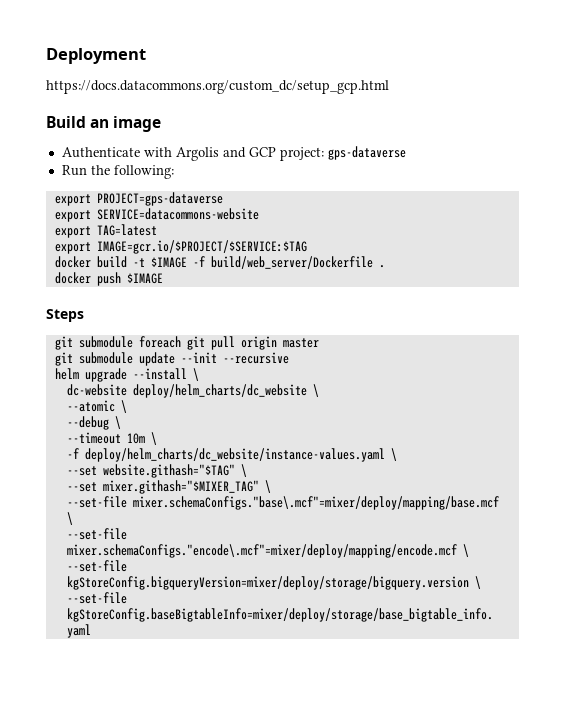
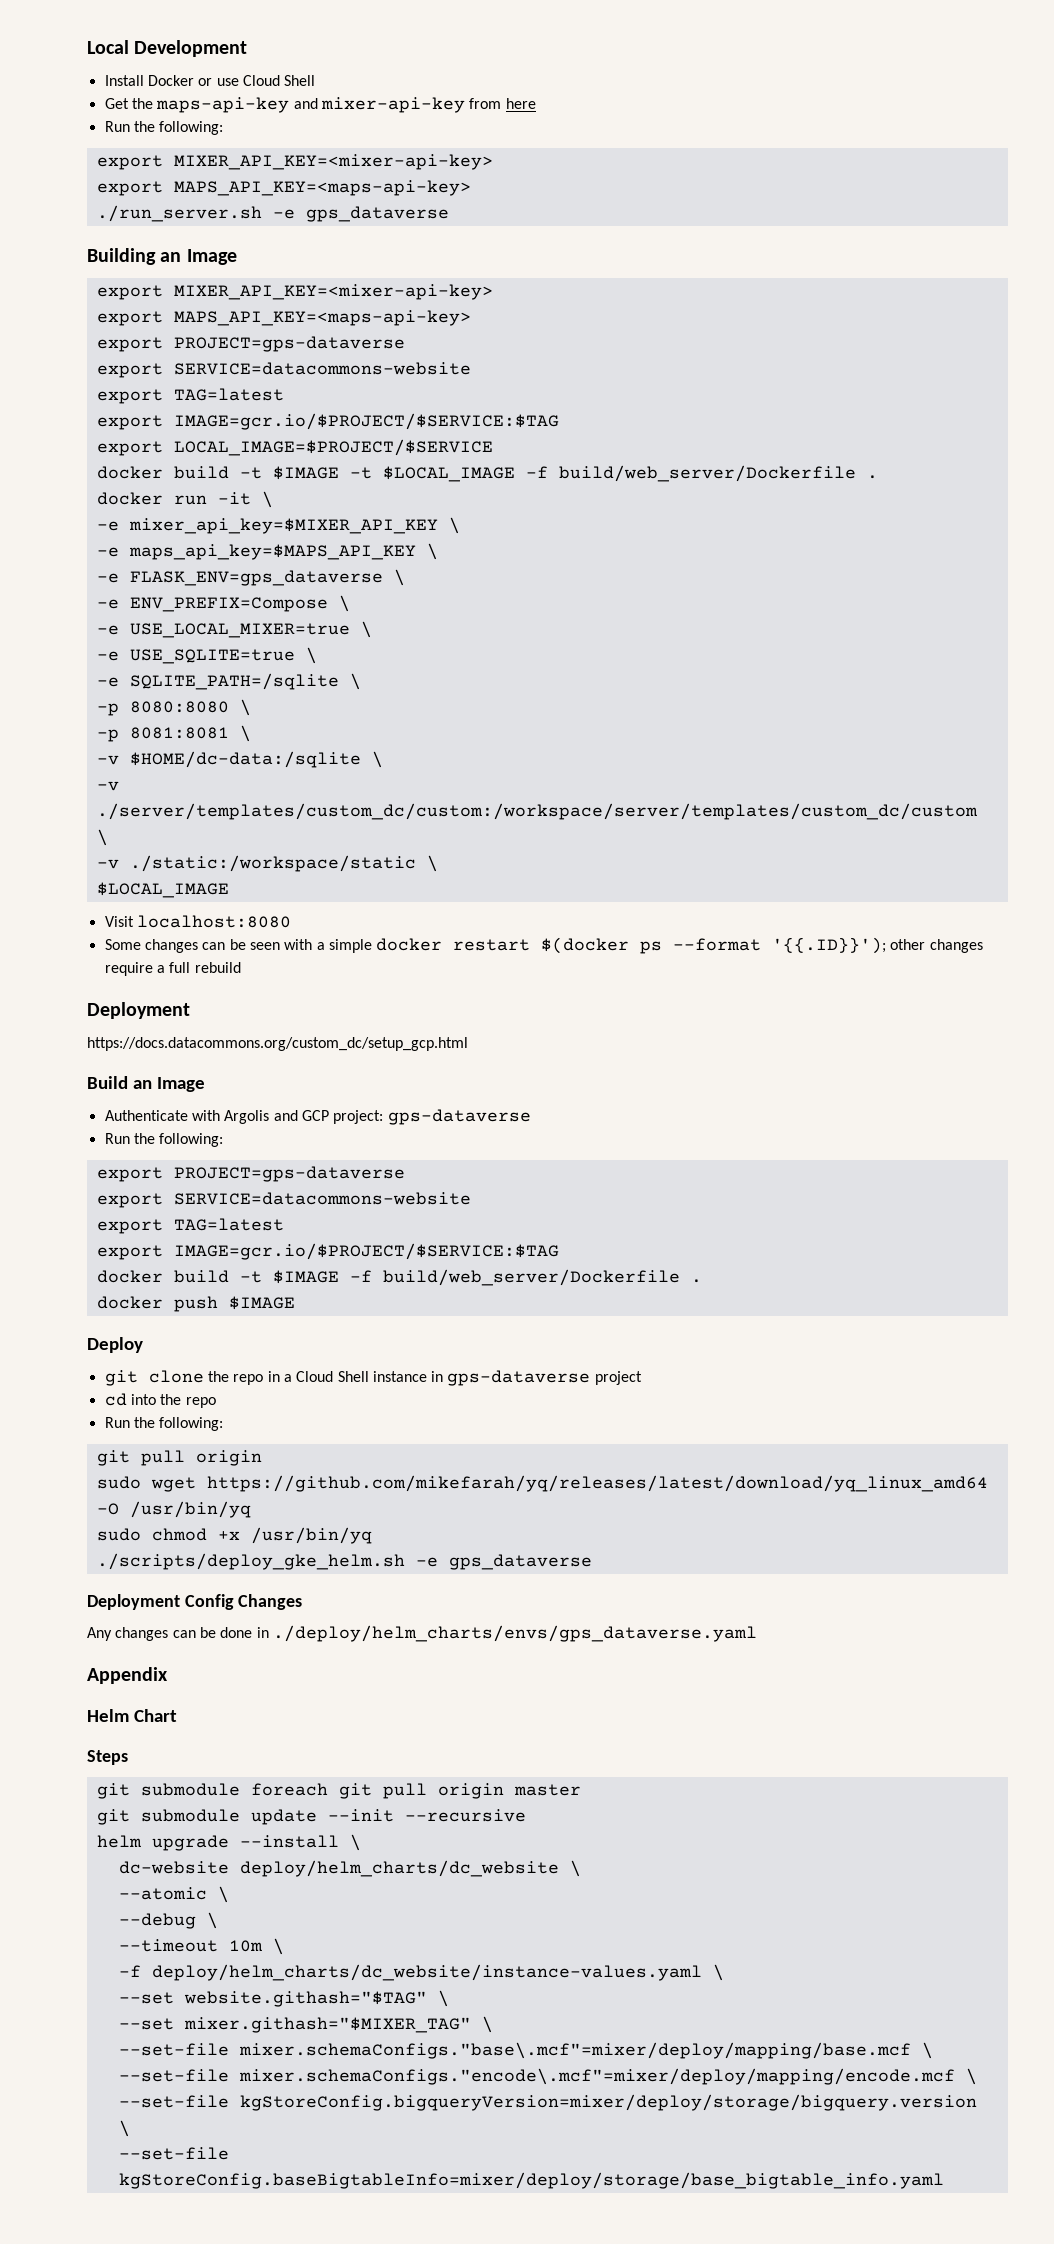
+ Local Development
+ Install Docker or use Cloud Shell
+ Get the maps-api-key and mixer-api-key from here
+ Run the following:
+ export MIXER_API_KEY=<mixer-api-key>
+ export MAPS_API_KEY=<maps-api-key>
+ ./run_server.sh -e gps_dataverse
+ Building an Image
+ export MIXER_API_KEY=<mixer-api-key>
+ export MAPS_API_KEY=<maps-api-key>
+ export PROJECT=gps-dataverse
+ export SERVICE=datacommons-website
+ export TAG=latest
+ export IMAGE=gcr.io/$PROJECT/$SERVICE:$TAG
+ export LOCAL_IMAGE=$PROJECT/$SERVICE
+ docker build -t $IMAGE -t $LOCAL_IMAGE -f build/web_server/Dockerfile .
+ docker run -it \
+ -e mixer_api_key=$MIXER_API_KEY \
+ -e maps_api_key=$MAPS_API_KEY \
+ -e FLASK_ENV=gps_dataverse \
+ -e ENV_PREFIX=Compose \
+ -e USE_LOCAL_MIXER=true \
+ -e USE_SQLITE=true \
+ -e SQLITE_PATH=/sqlite \
+ -p 8080:8080 \
+ -p 8081:8081 \
+ -v $HOME/dc-data:/sqlite \
+ -v ./server/templates/custom_dc/custom:/workspace/server/templates/custom_dc/custom \
+ -v ./static:/workspace/static \
+ $LOCAL_IMAGE
+ Visit localhost:8080
+ Some changes can be seen with a simple docker restart $(docker ps --format '{{.ID}}'); other changes require a full rebuild
- Build an image
+ Build an Image
+ Deploy
+ git clone the repo in a Cloud Shell instance in gps-dataverse project
+ cd into the repo
+ Run the following:
+ git pull origin
+ sudo wget https://github.com/mikefarah/yq/releases/latest/download/yq_linux_amd64 -O /usr/bin/yq
+ sudo chmod +x /usr/bin/yq
+ ./scripts/deploy_gke_helm.sh -e gps_dataverse
+ Deployment Config Changes
+ Any changes can be done in ./deploy/helm_charts/envs/gps_dataverse.yaml
+ Appendix
+ Helm Chart

